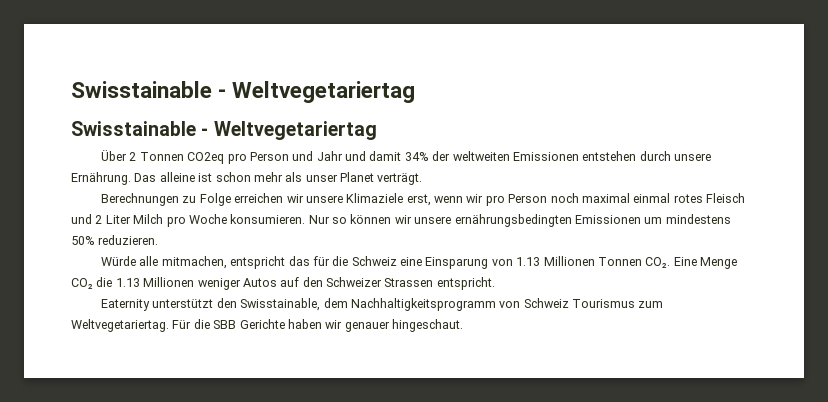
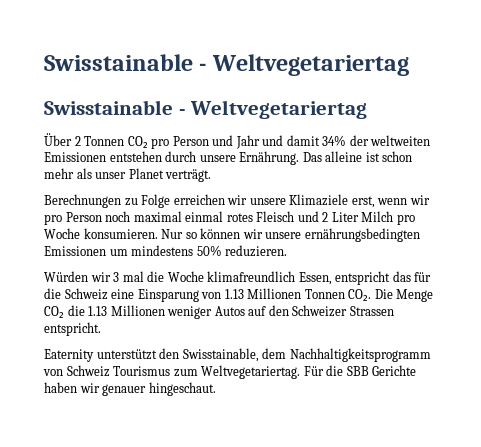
- Über 2 Tonnen CO2eq pro Person und Jahr und damit 34% der weltweiten Emissionen entstehen durch unsere Ernährung.
+ Über 2 Tonnen CO₂ pro Person und Jahr und damit 34% der weltweiten Emissionen entstehen durch unsere Ernährung.
- Würde alle mitmachen, entspricht das für die Schweiz eine Einsparung von 1.13 Millionen Tonnen CO₂. Eine Menge CO₂ die 1.13 Millionen weniger Autos auf den Schweizer Strassen entspricht.
+ Würden wir 3 mal die Woche klimafreundlich Essen, entspricht das für die Schweiz eine Einsparung von 1.13 Millionen Tonnen CO₂. Die Menge CO₂ die 1.13 Millionen weniger Autos auf den Schweizer Strassen entspricht.

